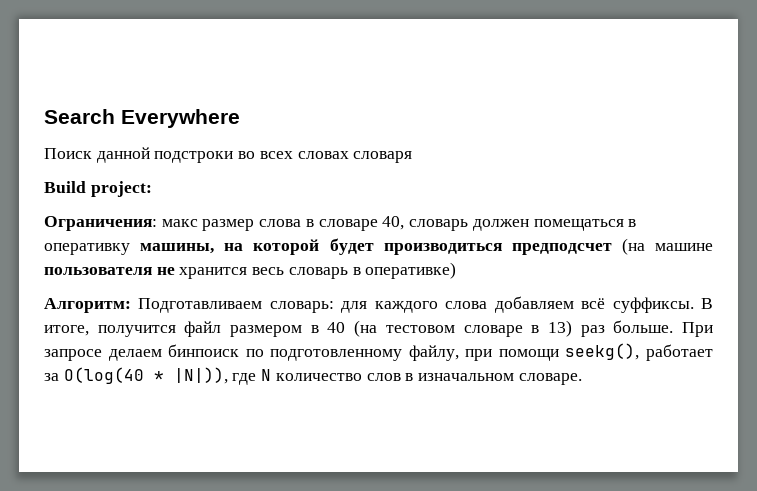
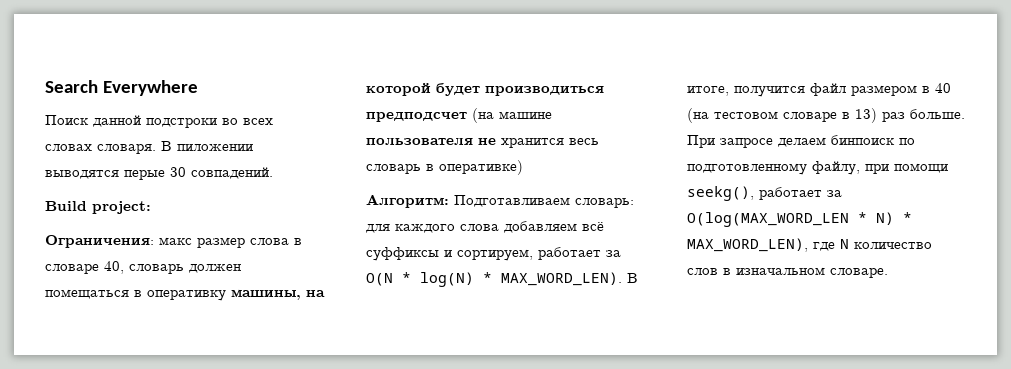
- Поиск данной подстроки во всех словах словаря
+ Поиск данной подстроки во всех словах словаря. В пиложении выводятся перые 30 совпадений.
- Алгоритм: Подготавливаем словарь: для каждого слова добавляем всё суффиксы.
+ Алгоритм: Подготавливаем словарь: для каждого слова добавляем всё суффиксы и сортируем, работает за O(N * log(N) * MAX_WORD_LEN).
- При запросе делаем бинпоиск по подготовленному файлу, при помощи seekg(), работает за O(log(40 * |N|)), где N количество слов в изначальном словаре.
+ При запросе делаем бинпоиск по подготовленному файлу, при помощи seekg(), работает за O(log(MAX_WORD_LEN * N) * MAX_WORD_LEN), где N количество слов в изначальном словаре.

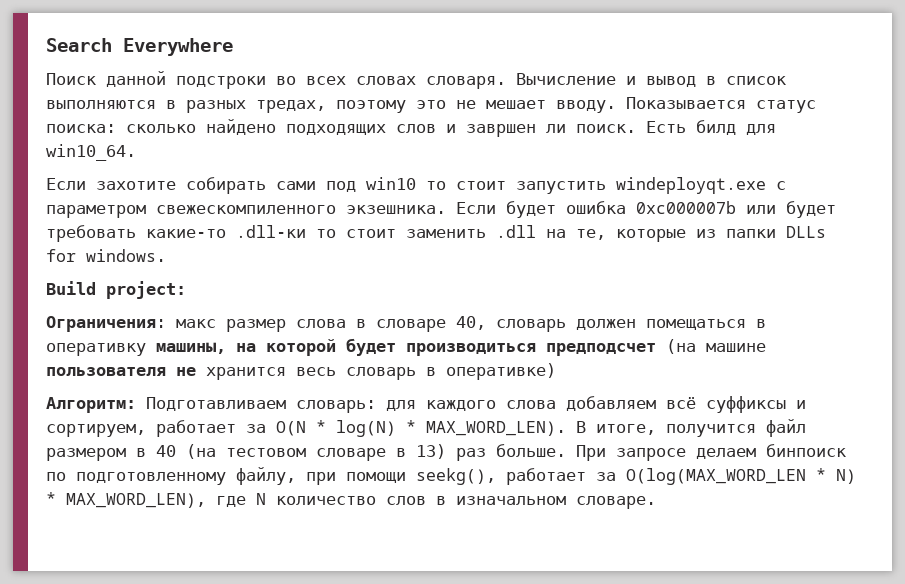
- В пиложении выводятся перые 30 совпадений.
+ Вычисление и вывод в список выполняются в разных тредах, поэтому это не мешает вводу. Показывается статус поиска: сколько найдено подходящих слов и завршен ли поиск. Есть билд для win10_64.
+ Если захотите собирать сами под win10 то стоит запустить windeployqt.exe с параметром свежескомпиленного экзешника. Если будет ошибка 0xc000007b или будет требовать какие-то .dll-ки то стоит заменить .dll на те, которые из папки DLLs for windows.

